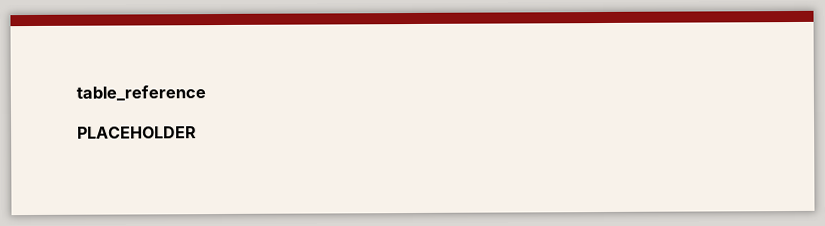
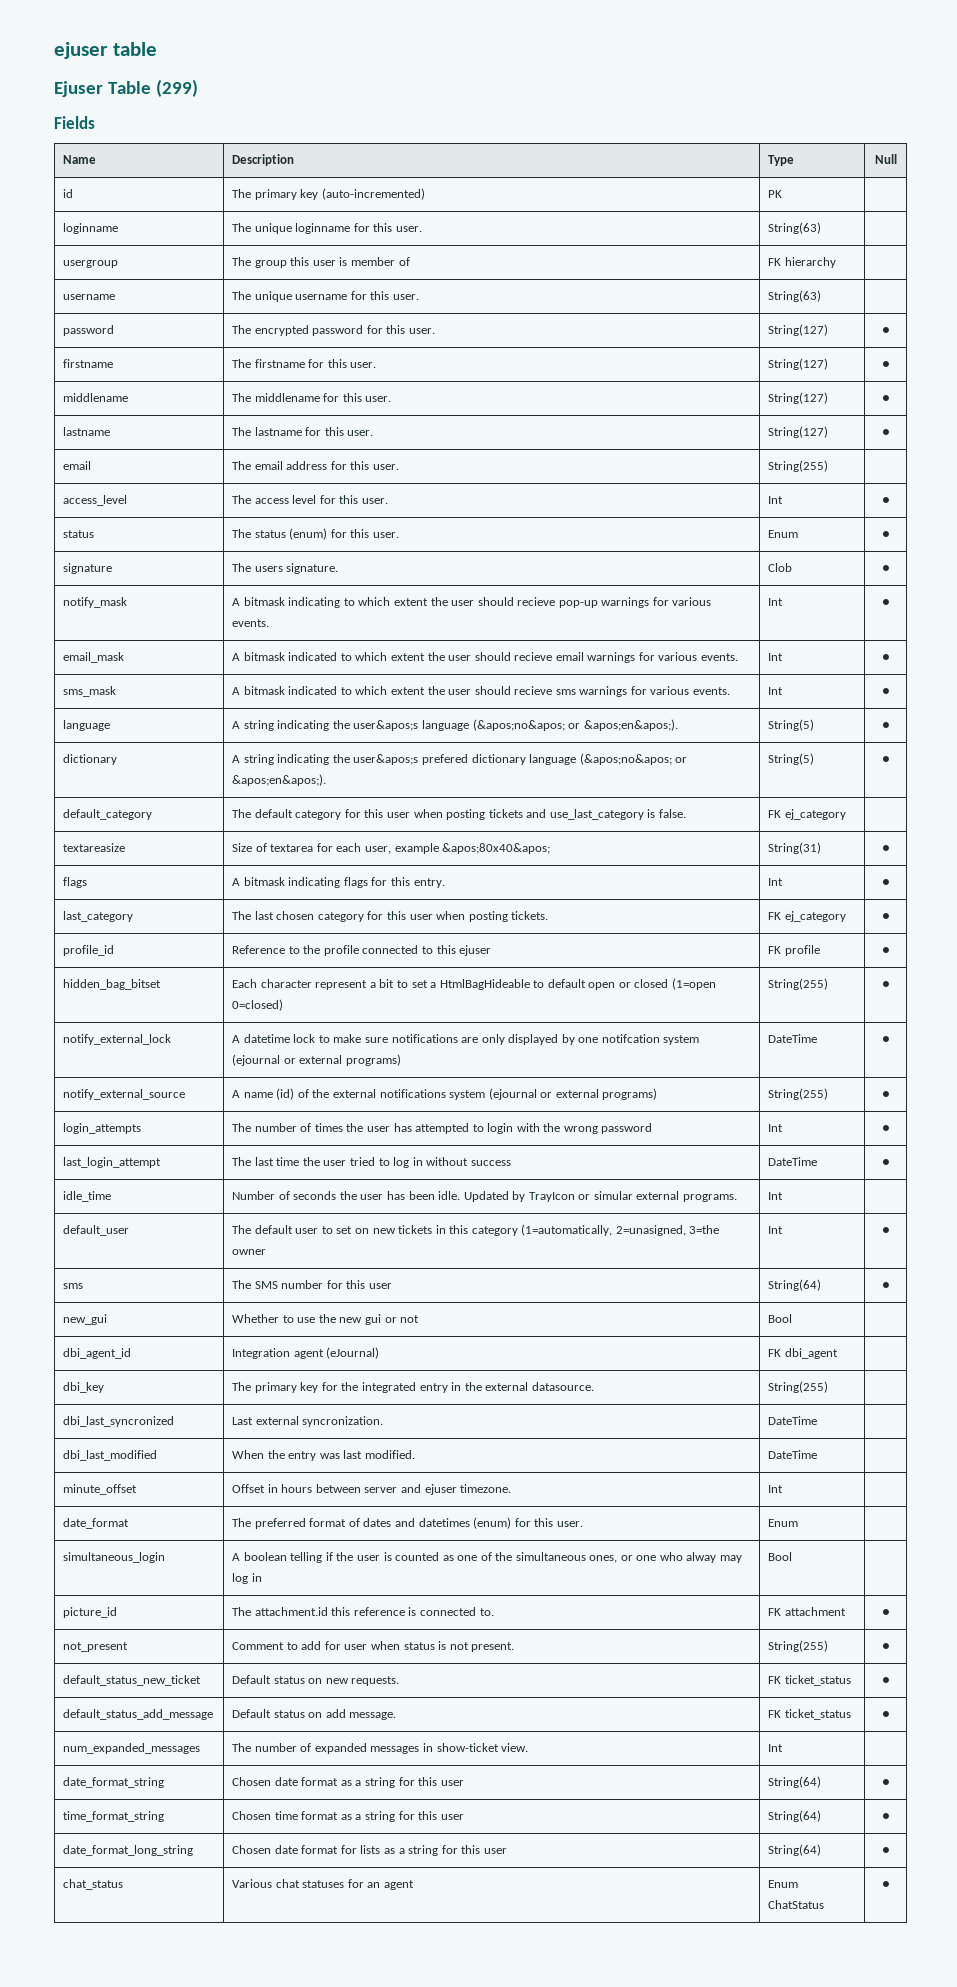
- table_reference
- PLACEHOLDER
+ ejuser table
+ Ejuser Table (299)
+ Fields
+ Name | Description | Type | Null
+ id | The primary key (auto-incremented) | PK |
+ loginname | The unique loginname for this user. | String(63) |
+ usergroup | The group this user is member of | FK hierarchy |
+ username | The unique username for this user. | String(63) |
+ password | The encrypted password for this user. | String(127) | ●
+ firstname | The firstname for this user. | String(127) | ●
+ middlename | The middlename for this user. | String(127) | ●
+ lastname | The lastname for this user. | String(127) | ●
+ email | The email address for this user. | String(255) |
+ access_level | The access level for this user. | Int | ●
+ status | The status (enum) for this user. | Enum | ●
+ signature | The users signature. | Clob | ●
+ notify_mask | A bitmask indicating to which extent the user should recieve pop-up warnings for various events. | Int | ●
+ email_mask | A bitmask indicated to which extent the user should recieve email warnings for various events. | Int | ●
+ sms_mask | A bitmask indicated to which extent the user should recieve sms warnings for various events. | Int | ●
+ language | A string indicating the user&apos;s language (&apos;no&apos; or &apos;en&apos;). | String(5) | ●
+ dictionary | A string indicating the user&apos;s prefered dictionary language (&apos;no&apos; or &apos;en&apos;). | String(5) | ●
+ default_category | The default category for this user when posting tickets and use_last_category is false. | FK ej_category |
+ textareasize | Size of textarea for each user, example &apos;80x40&apos; | String(31) | ●
+ flags | A bitmask indicating flags for this entry. | Int | ●
+ last_category | The last chosen category for this user when posting tickets. | FK ej_category | ●
+ profile_id | Reference to the profile connected to this ejuser | FK profile | ●
+ hidden_bag_bitset | Each character represent a bit to set a HtmlBagHideable to default open or closed (1=open 0=closed) | String(255) | ●
+ notify_external_lock | A datetime lock to make sure notifications are only displayed by one notifcation system (ejournal or external programs) | DateTime | ●
+ notify_external_source | A name (id) of the external notifications system (ejournal or external programs) | String(255) | ●
+ login_attempts | The number of times the user has attempted to login with the wrong password | Int | ●
+ last_login_attempt | The last time the user tried to log in without success | DateTime | ●
+ idle_time | Number of seconds the user has been idle. Updated by TrayIcon or simular external programs. | Int |
+ default_user | The default user to set on new tickets in this category (1=automatically, 2=unasigned, 3=the owner | Int | ●
+ sms | The SMS number for this user | String(64) | ●
+ new_gui | Whether to use the new gui or not | Bool |
+ dbi_agent_id | Integration agent (eJournal) | FK dbi_agent |
+ dbi_key | The primary key for the integrated entry in the external datasource. | String(255) |
+ dbi_last_syncronized | Last external syncronization. | DateTime |
+ dbi_last_modified | When the entry was last modified. | DateTime |
+ minute_offset | Offset in hours between server and ejuser timezone. | Int |
+ date_format | The preferred format of dates and datetimes (enum) for this user. | Enum |
+ simultaneous_login | A boolean telling if the user is counted as one of the simultaneous ones, or one who alway may log in | Bool |
+ picture_id | The attachment.id this reference is connected to. | FK attachment | ●
+ not_present | Comment to add for user when status is not present. | String(255) | ●
+ default_status_new_ticket | Default status on new requests. | FK ticket_status | ●
+ default_status_add_message | Default status on add message. | FK ticket_status | ●
+ num_expanded_messages | The number of expanded messages in show-ticket view. | Int |
+ date_format_string | Chosen date format as a string for this user | String(64) | ●
+ time_format_string | Chosen time format as a string for this user | String(64) | ●
+ date_format_long_string | Chosen date format for lists as a string for this user | String(64) | ●
+ chat_status | Various chat statuses for an agent | Enum ChatStatus | ●

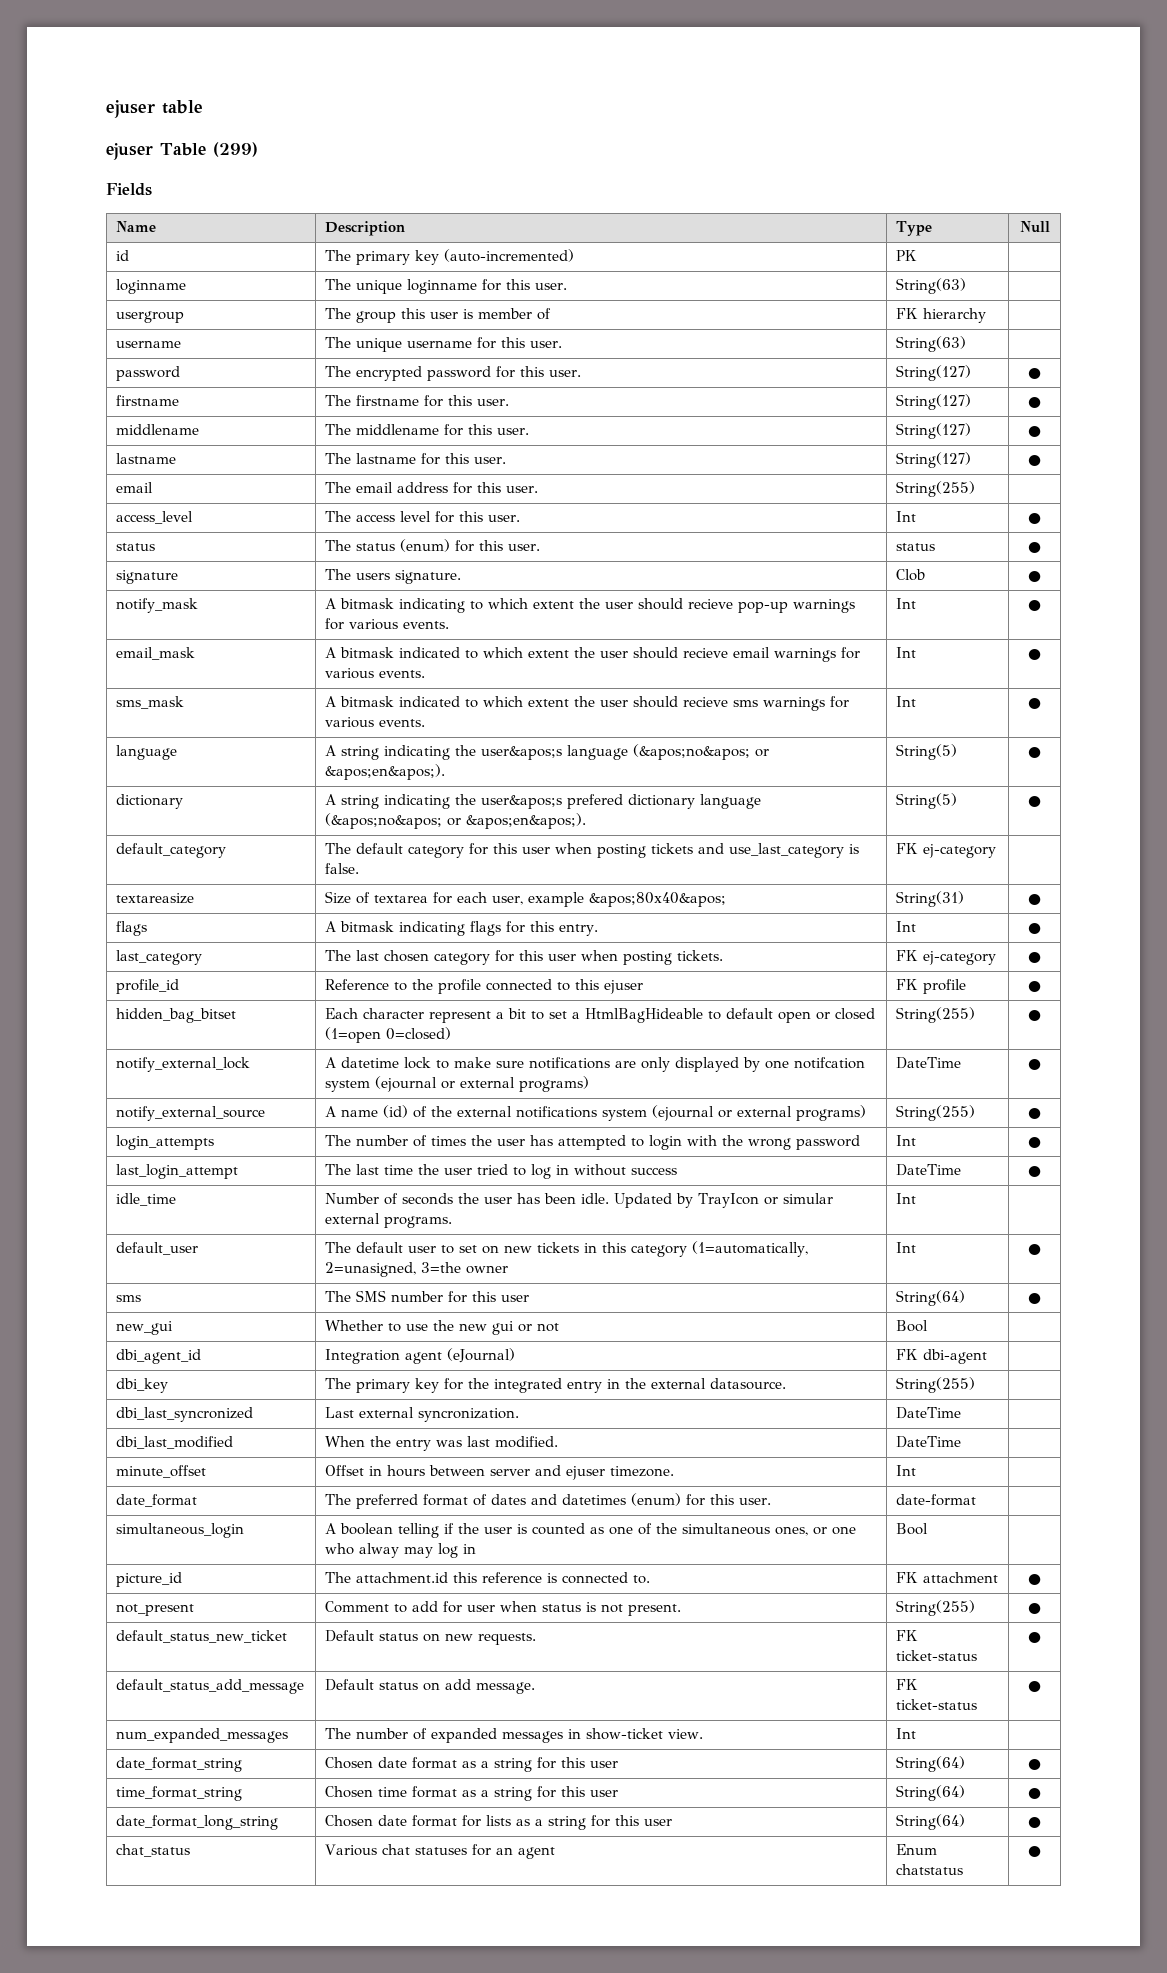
- Ejuser Table (299)
+ ejuser Table (299)
- status | The status (enum) for this user. | Enum | ●
+ status | The status (enum) for this user. | status | ●
- default_category | The default category for this user when posting tickets and use_last_category is false. | FK ej_category |
+ default_category | The default category for this user when posting tickets and use_last_category is false. | FK ej-category |
- last_category | The last chosen category for this user when posting tickets. | FK ej_category | ●
+ last_category | The last chosen category for this user when posting tickets. | FK ej-category | ●
- dbi_agent_id | Integration agent (eJournal) | FK dbi_agent |
+ dbi_agent_id | Integration agent (eJournal) | FK dbi-agent |
- date_format | The preferred format of dates and datetimes (enum) for this user. | Enum |
+ date_format | The preferred format of dates and datetimes (enum) for this user. | date-format |
- default_status_new_ticket | Default status on new requests. | FK ticket_status | ●
+ default_status_new_ticket | Default status on new requests. | FK ticket-status | ●
- default_status_add_message | Default status on add message. | FK ticket_status | ●
+ default_status_add_message | Default status on add message. | FK ticket-status | ●
- chat_status | Various chat statuses for an agent | Enum ChatStatus | ●
+ chat_status | Various chat statuses for an agent | Enum chatstatus | ●

